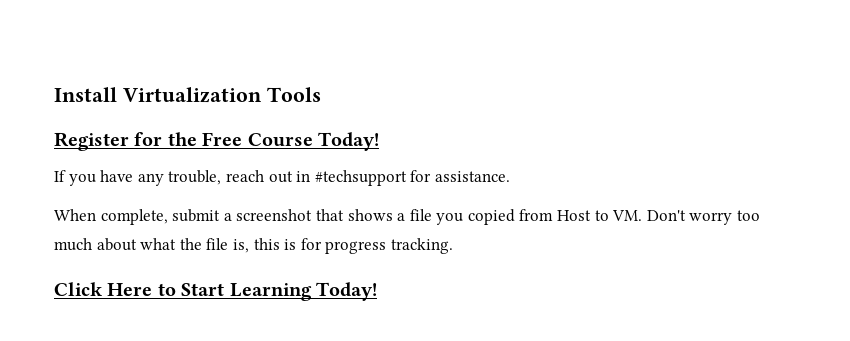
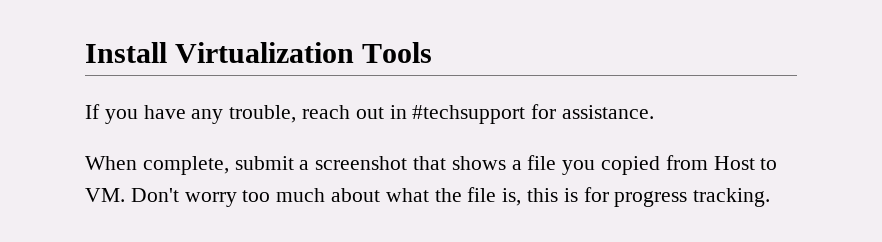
- Register for the Free Course Today!
- Click Here to Start Learning Today!

